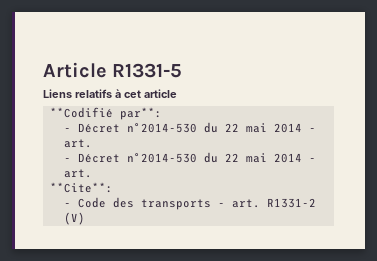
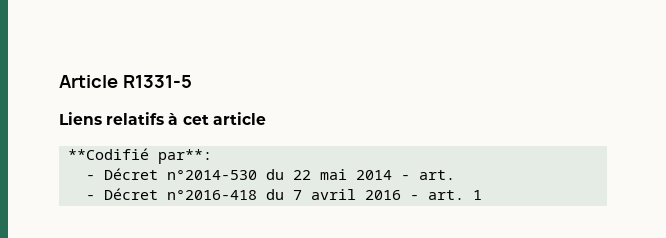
  **Codifié par**:
  - Décret n°2014-530 du 22 mai 2014 - art.
- - Décret n°2014-530 du 22 mai 2014 - art.
- **Cite**:
- - Code des transports - art. R1331-2 (V)
+ - Décret n°2016-418 du 7 avril 2016 - art. 1

